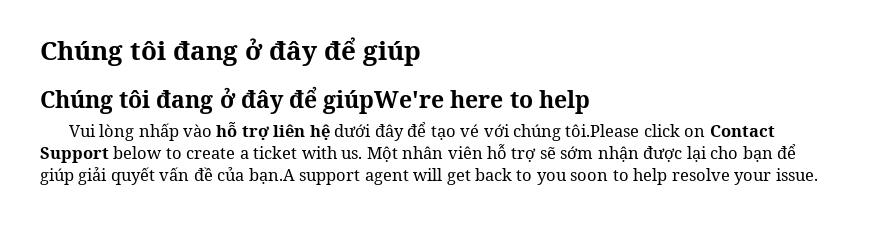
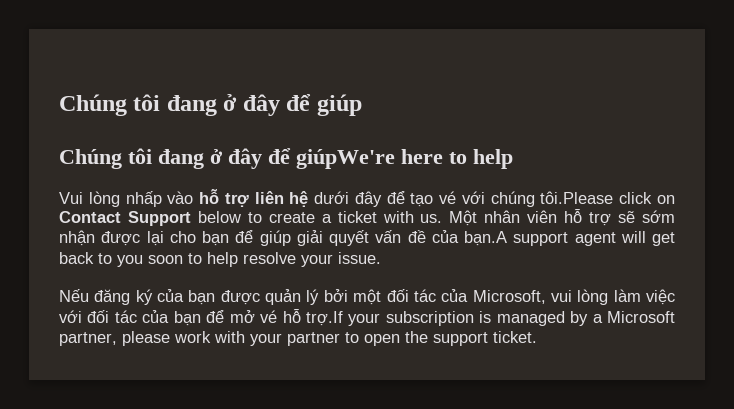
+ Nếu đăng ký của bạn được quản lý bởi một đối tác của Microsoft, vui lòng làm việc với đối tác của bạn để mở vé hỗ trợ.If your subscription is managed by a Microsoft partner, please work with your partner to open the support ticket.

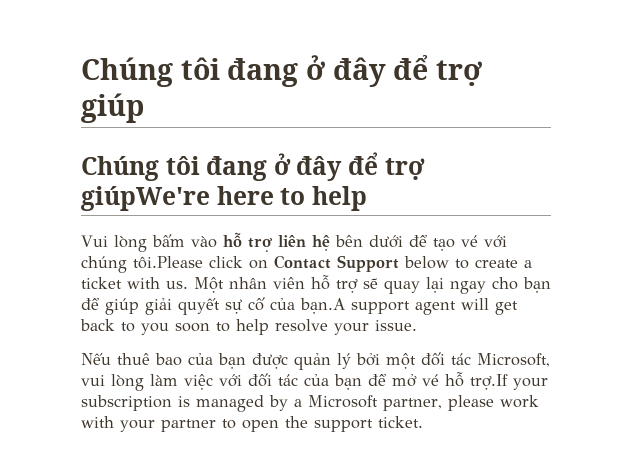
- Chúng tôi đang ở đây để giúp
+ Chúng tôi đang ở đây để trợ giúp
- Chúng tôi đang ở đây để giúpWe're here to help
+ Chúng tôi đang ở đây để trợ giúpWe're here to help
- Vui lòng nhấp vào hỗ trợ liên hệ dưới đây để tạo vé với chúng tôi.Please click on Contact Support below to create a ticket with us.
+ Vui lòng bấm vào hỗ trợ liên hệ bên dưới để tạo vé với chúng tôi.Please click on Contact Support below to create a ticket with us.
- Một nhân viên hỗ trợ sẽ sớm nhận được lại cho bạn để giúp giải quyết vấn đề của bạn.A support agent will get back to you soon to help resolve your issue.
+ Một nhân viên hỗ trợ sẽ quay lại ngay cho bạn để giúp giải quyết sự cố của bạn.A support agent will get back to you soon to help resolve your issue.
- Nếu đăng ký của bạn được quản lý bởi một đối tác của Microsoft, vui lòng làm việc với đối tác của bạn để mở vé hỗ trợ.If your subscription is managed by a Microsoft partner, please work with your partner to open the support ticket.
+ Nếu thuê bao của bạn được quản lý bởi một đối tác Microsoft, vui lòng làm việc với đối tác của bạn để mở vé hỗ trợ.If your subscription is managed by a Microsoft partner, please work with your partner to open the support ticket.

